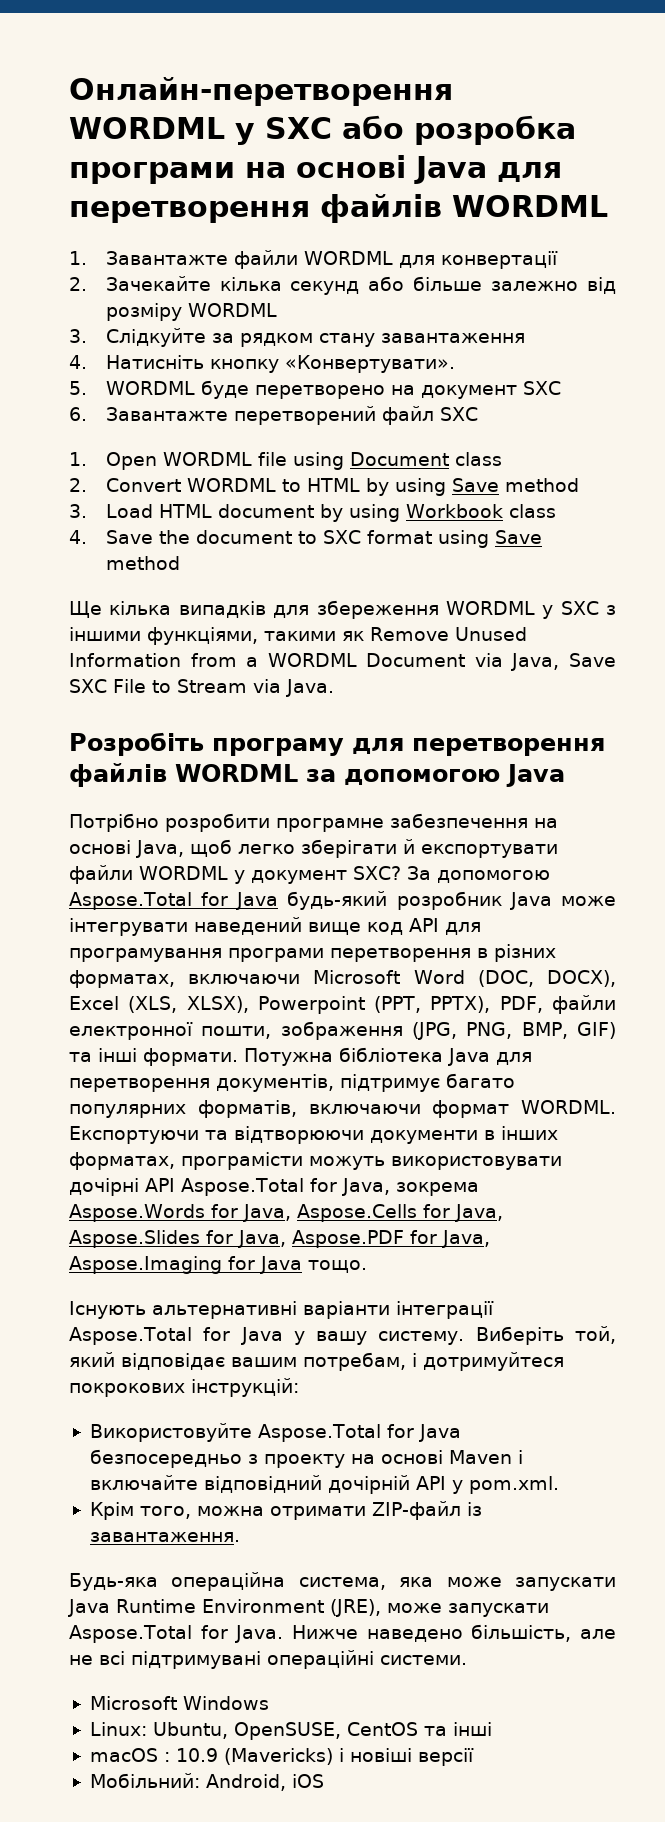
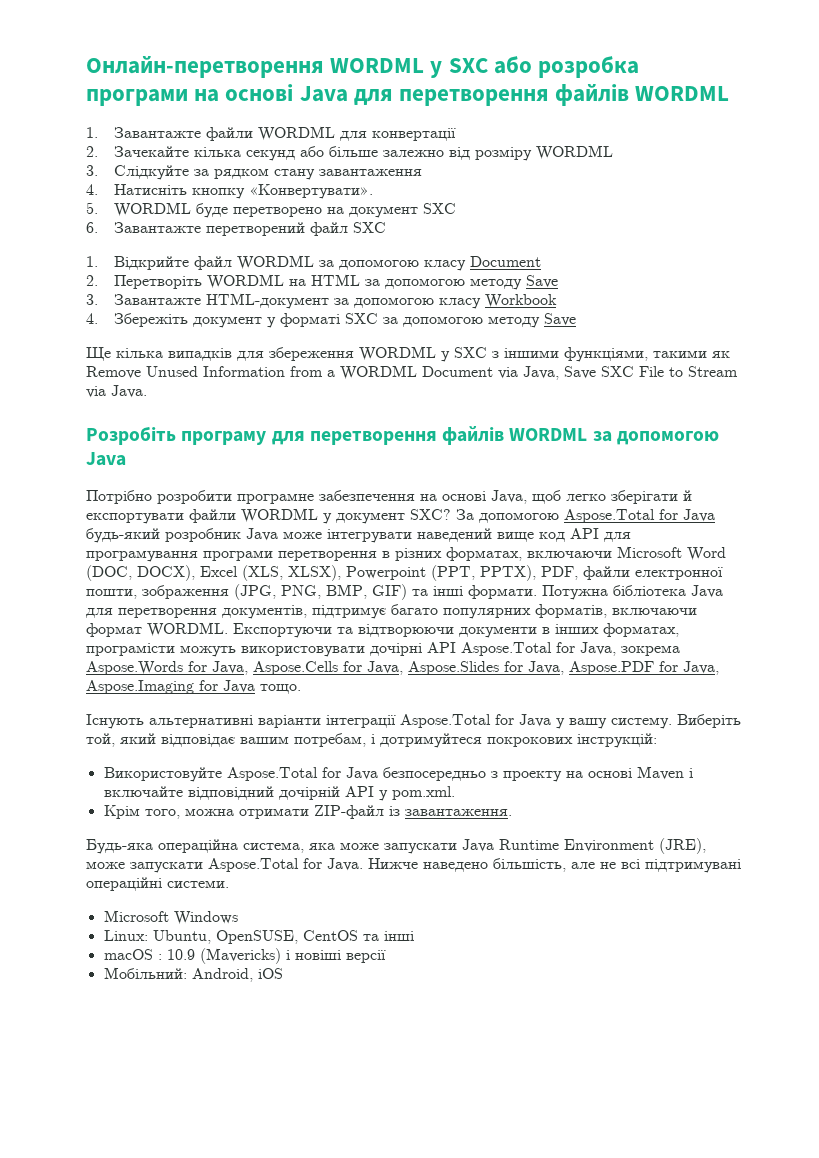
- 1. Open WORDML file using Document class
- 2. Convert WORDML to HTML by using Save method
- 3. Load HTML document by using Workbook class
- 4. Save the document to SXC format using Save method
+ 1. Відкрийте файл WORDML за допомогою класу Document
+ 2. Перетворіть WORDML на HTML за допомогою методу Save
+ 3. Завантажте HTML-документ за допомогою класу Workbook
+ 4. Збережіть документ у форматі SXC за допомогою методу Save

